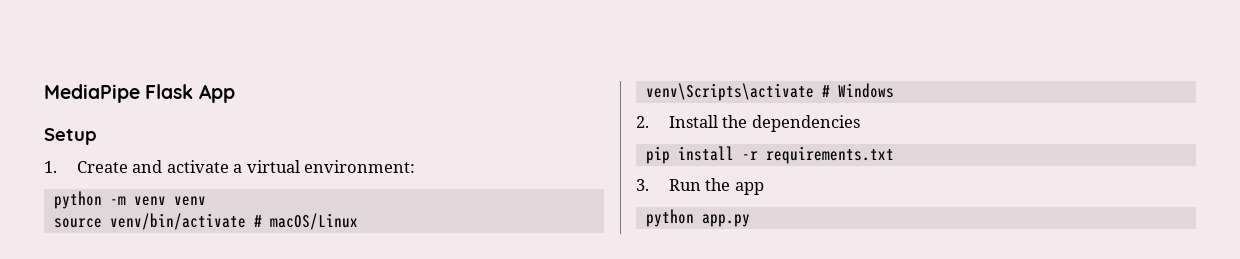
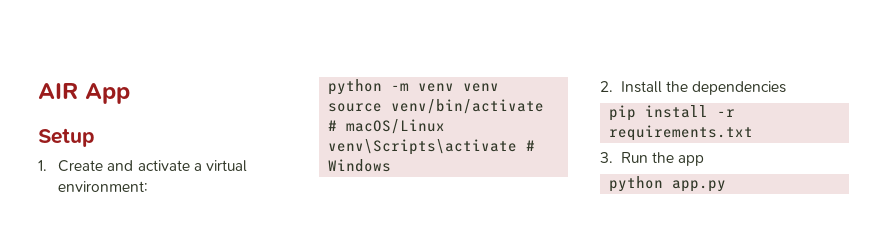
- MediaPipe Flask App
+ AIR App

